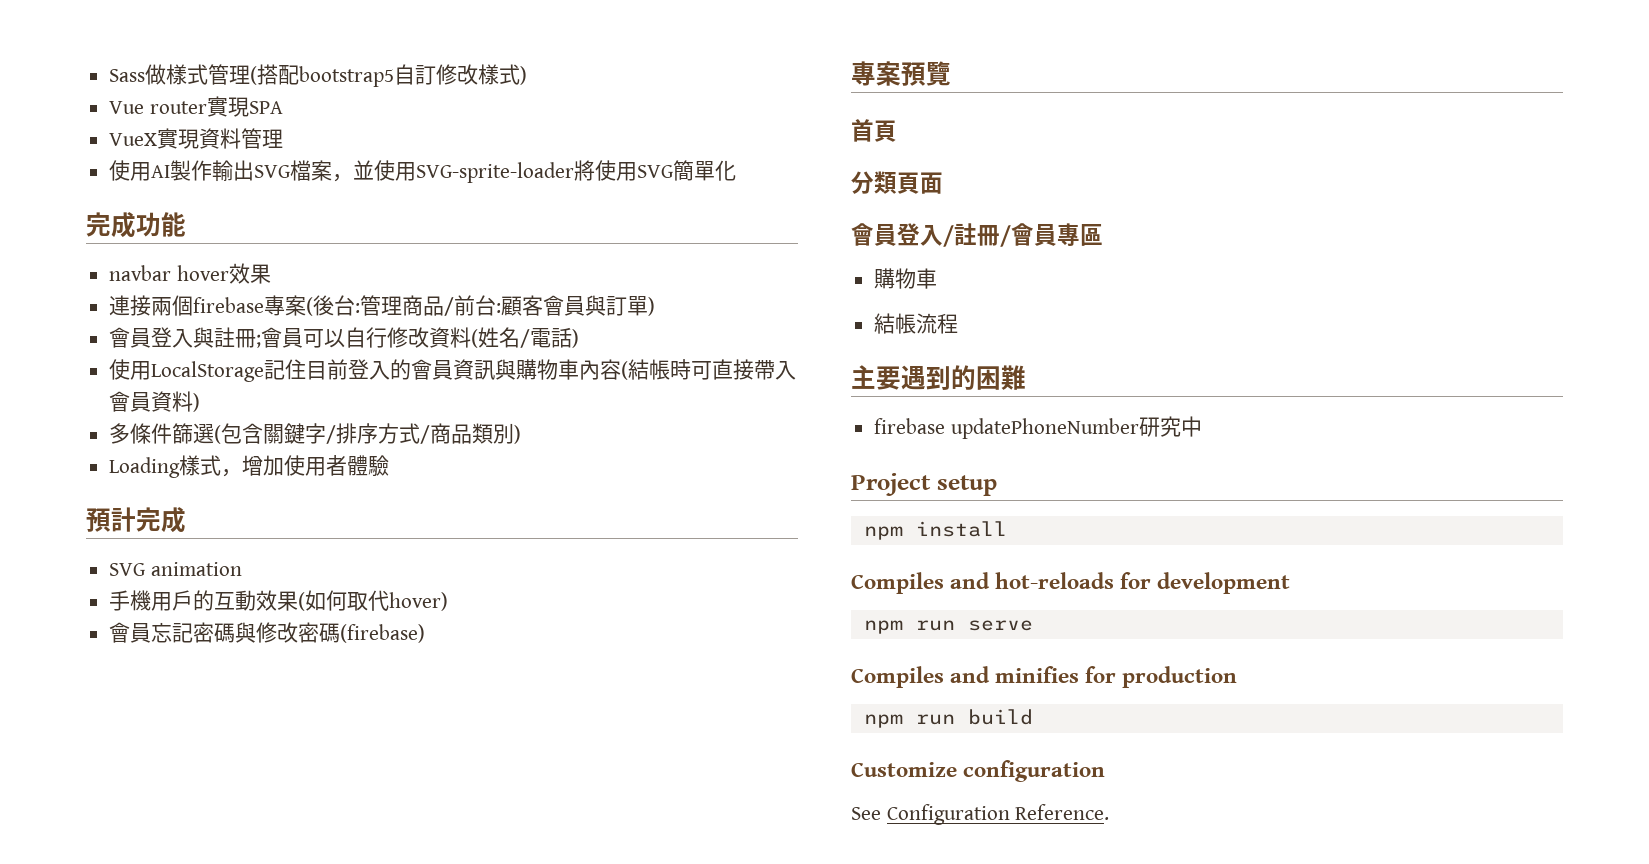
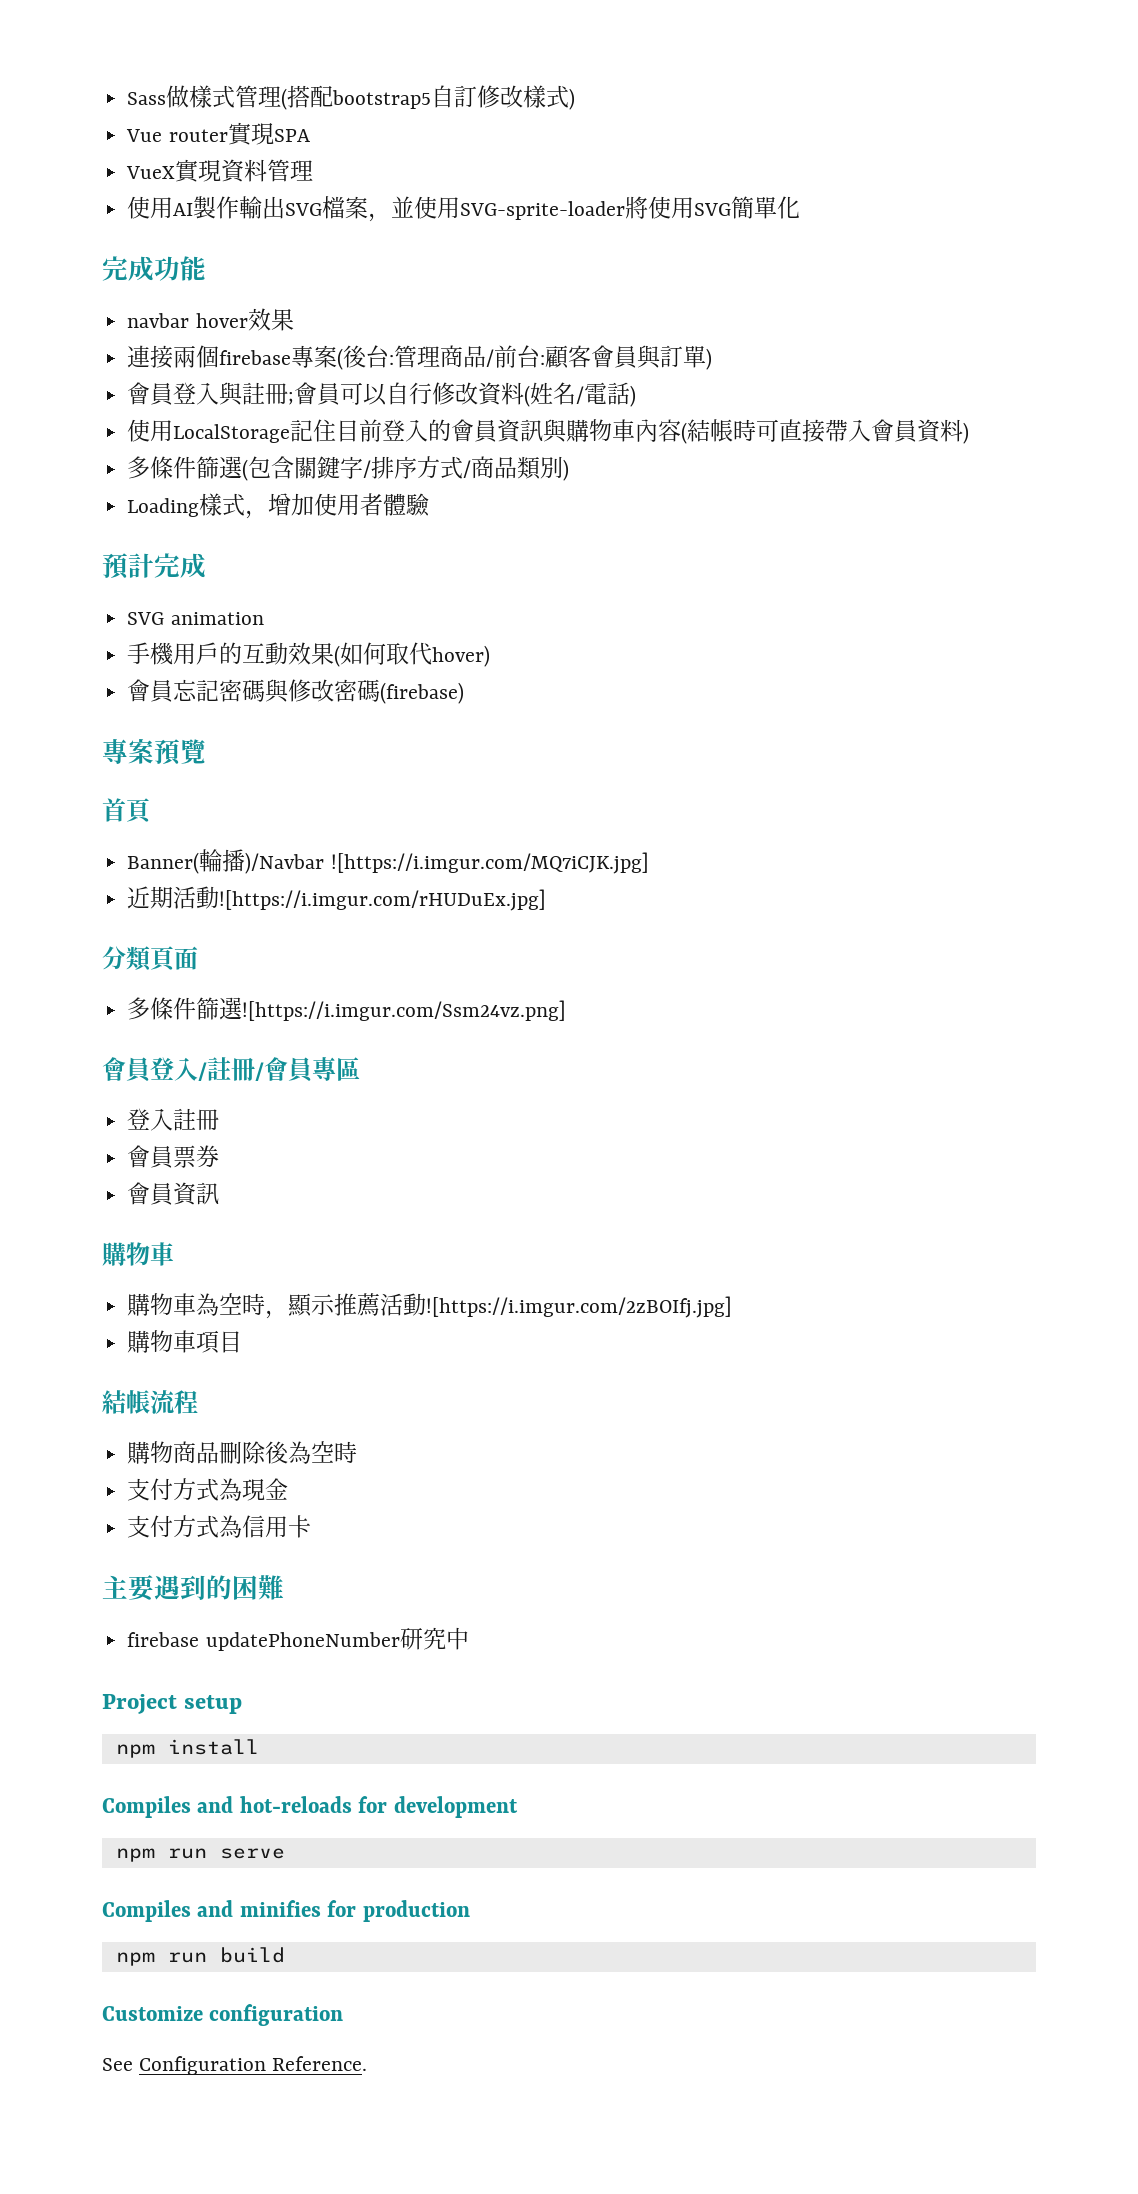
+ Banner(輪播)/Navbar ![https://i.imgur.com/MQ7iCJK.jpg]
+ 近期活動![https://i.imgur.com/rHUDuEx.jpg]
+ 多條件篩選![https://i.imgur.com/Ssm24vz.png]
  會員登入/註冊/會員專區
+ 登入註冊
+ 會員票券
+ 會員資訊
  購物車
+ 購物車為空時，顯示推薦活動![https://i.imgur.com/2zBOIfj.jpg]
+ 購物車項目
  結帳流程
+ 購物商品刪除後為空時
+ 支付方式為現金
+ 支付方式為信用卡

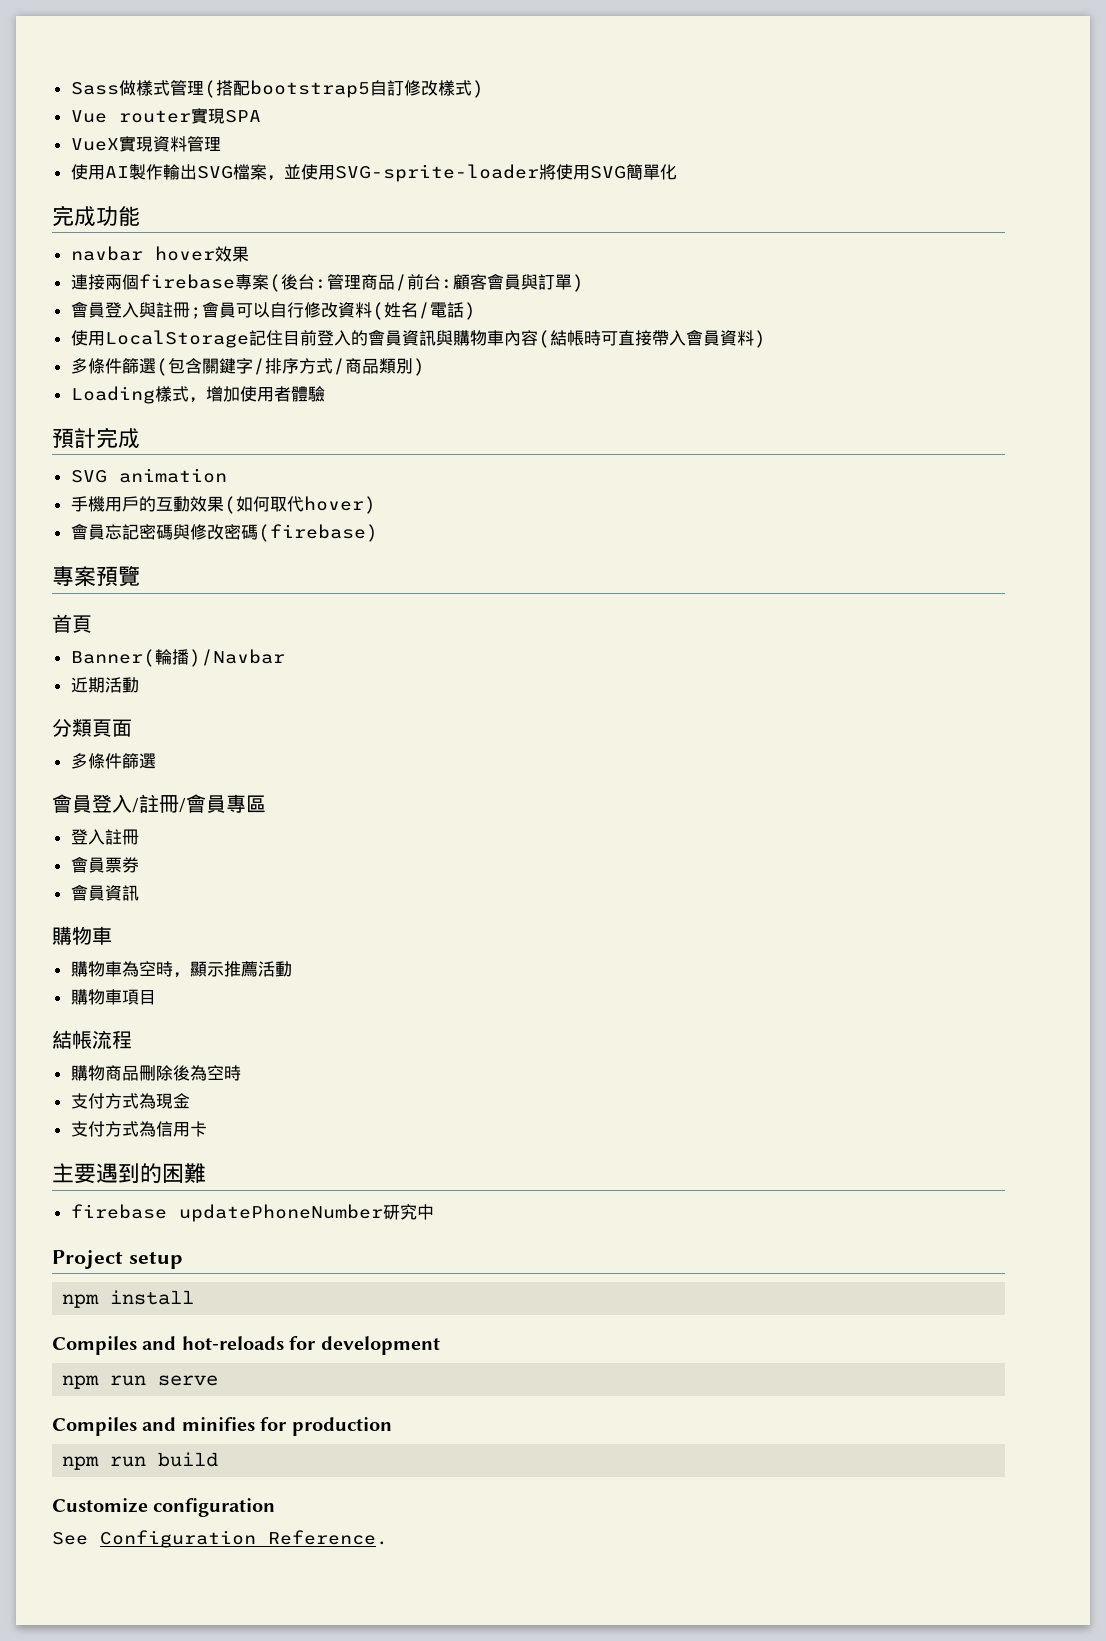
- Banner(輪播)/Navbar ![https://i.imgur.com/MQ7iCJK.jpg]
+ Banner(輪播)/Navbar
- 近期活動![https://i.imgur.com/rHUDuEx.jpg]
+ 近期活動
  分類頁面
- 多條件篩選![https://i.imgur.com/Ssm24vz.png]
+ 多條件篩選
- 購物車為空時，顯示推薦活動![https://i.imgur.com/2zBOIfj.jpg]
+ 購物車為空時，顯示推薦活動

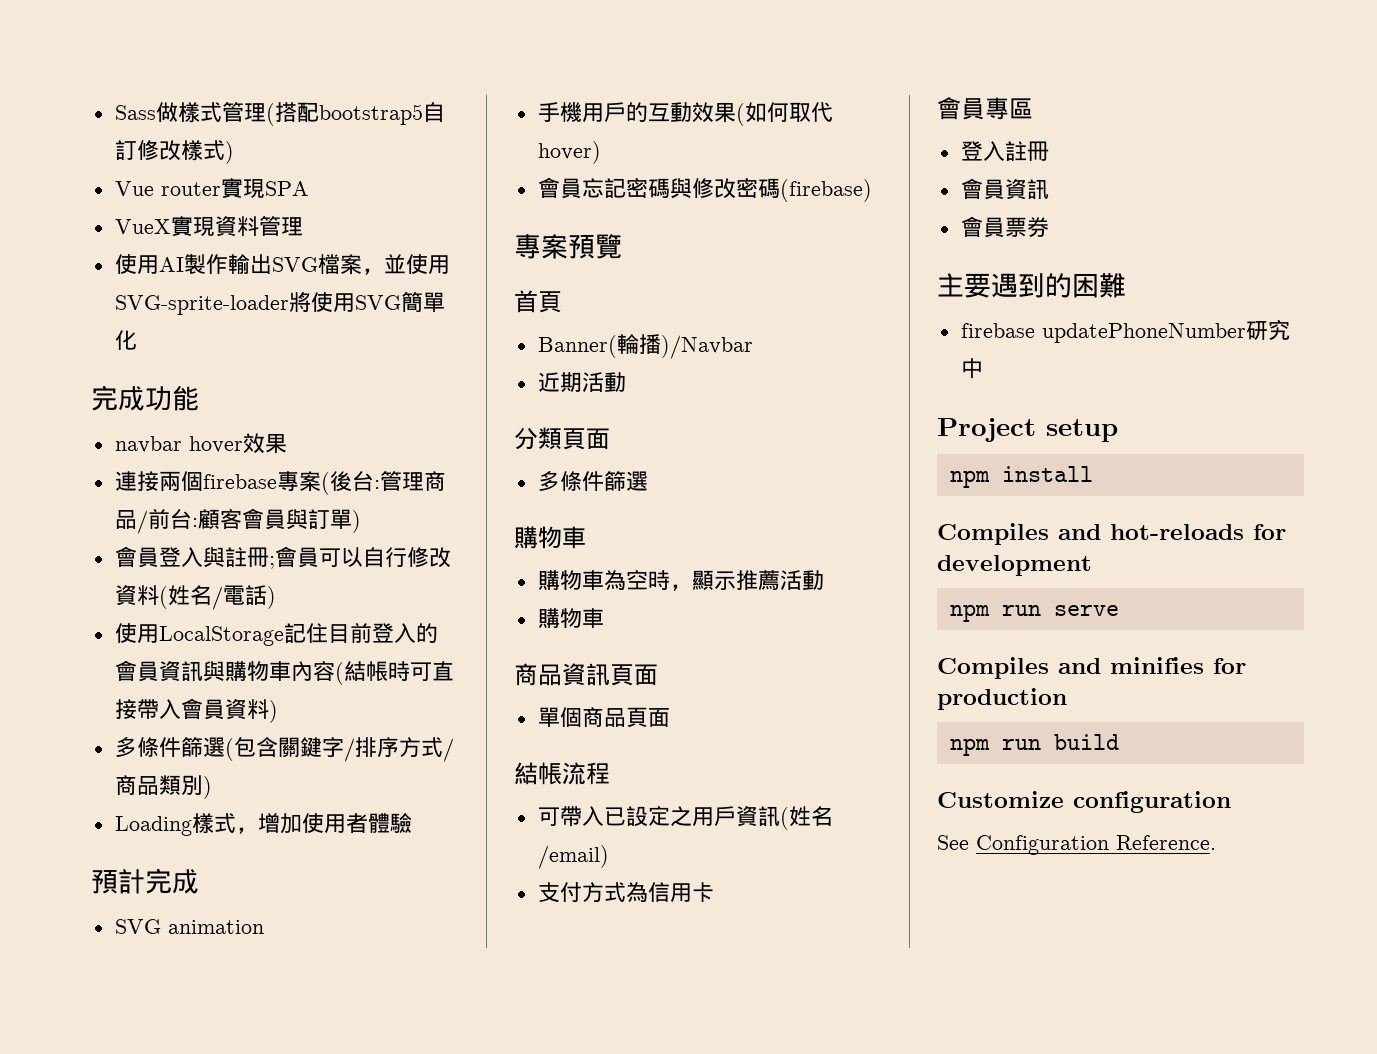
- 會員登入/註冊/會員專區
- 登入註冊
- 會員票券
- 會員資訊
  購物車為空時，顯示推薦活動
- 購物車項目
+ 購物車
+ 商品資訊頁面
+ 單個商品頁面
  結帳流程
- 購物商品刪除後為空時
- 支付方式為現金
+ 可帶入已設定之用戶資訊(姓名/email)
  支付方式為信用卡
+ 會員專區
+ 登入註冊
+ 會員資訊
+ 會員票券

